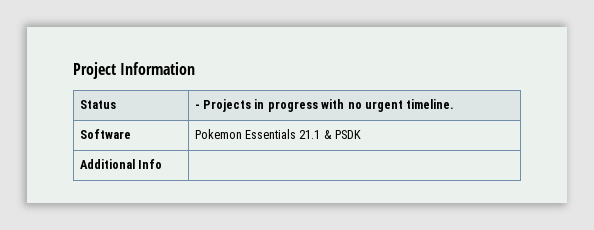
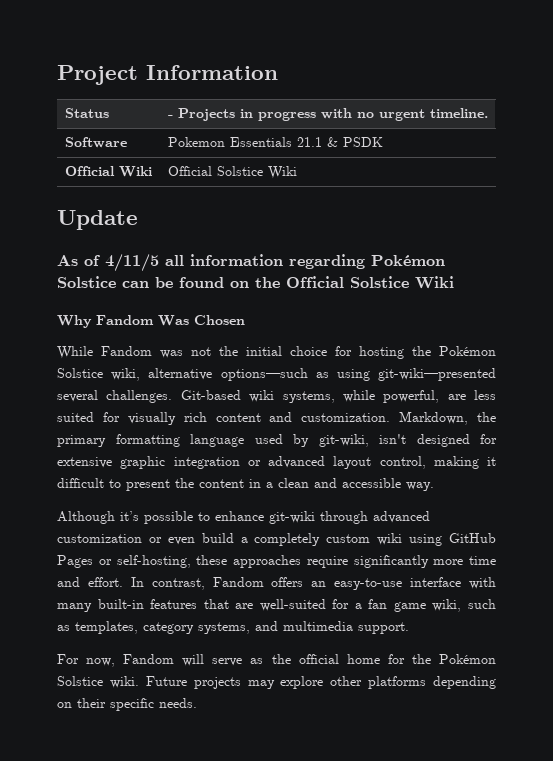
- Additional Info |
+ Official Wiki | Official Solstice Wiki
+ Update
+ As of 4/11/5 all information regarding Pokémon Solstice can be found on the Official Solstice Wiki
+ Why Fandom Was Chosen
+ While Fandom was not the initial choice for hosting the Pokémon Solstice wiki, alternative options—such as using git-wiki—presented several challenges. Git-based wiki systems, while powerful, are less suited for visually rich content and customization. Markdown, the primary formatting language used by git-wiki, isn't designed for extensive graphic integration or advanced layout control, making it difficult to present the content in a clean and accessible way.
+ Although it’s possible to enhance git-wiki through advanced customization or even build a completely custom wiki using GitHub Pages or self-hosting, these approaches require significantly more time and effort. In contrast, Fandom offers an easy-to-use interface with many built-in features that are well-suited for a fan game wiki, such as templates, category systems, and multimedia support.
+ For now, Fandom will serve as the official home for the Pokémon Solstice wiki. Future projects may explore other platforms depending on their specific needs.

